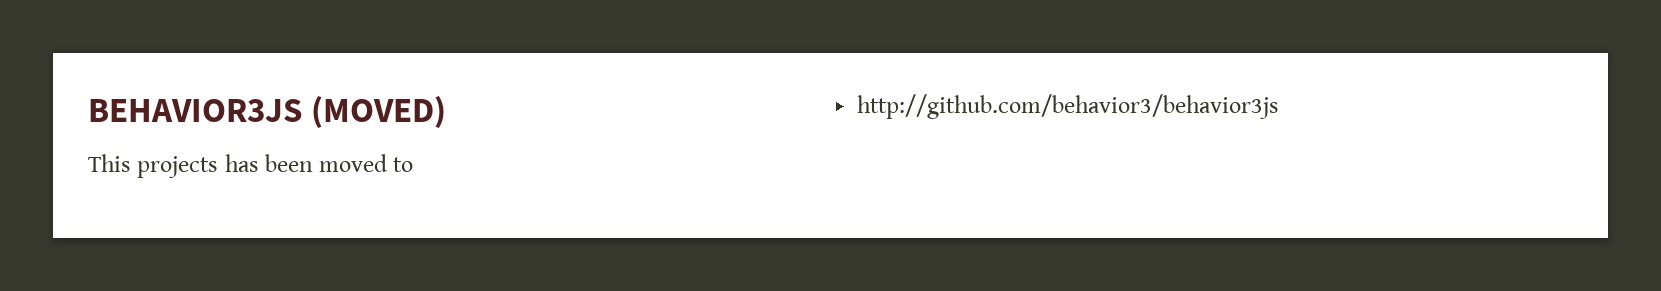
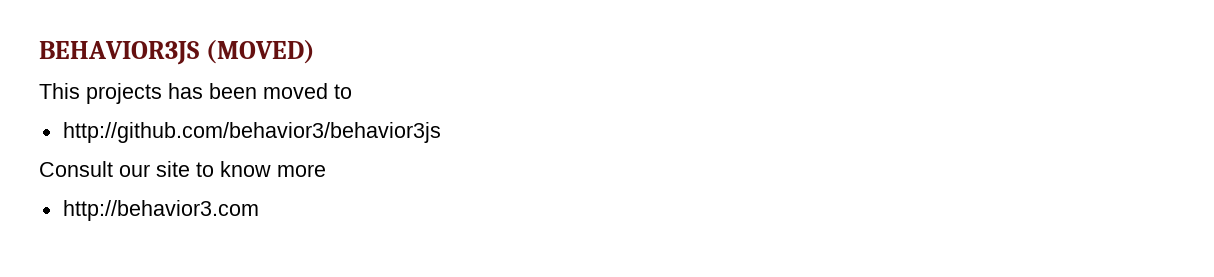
+ Consult our site to know more
+ http://behavior3.com

